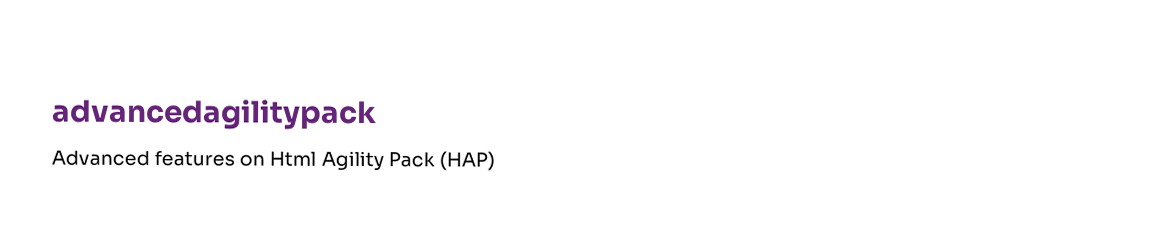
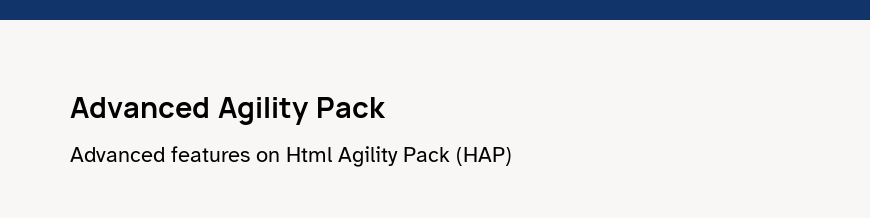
- advancedagilitypack
+ Advanced Agility Pack

